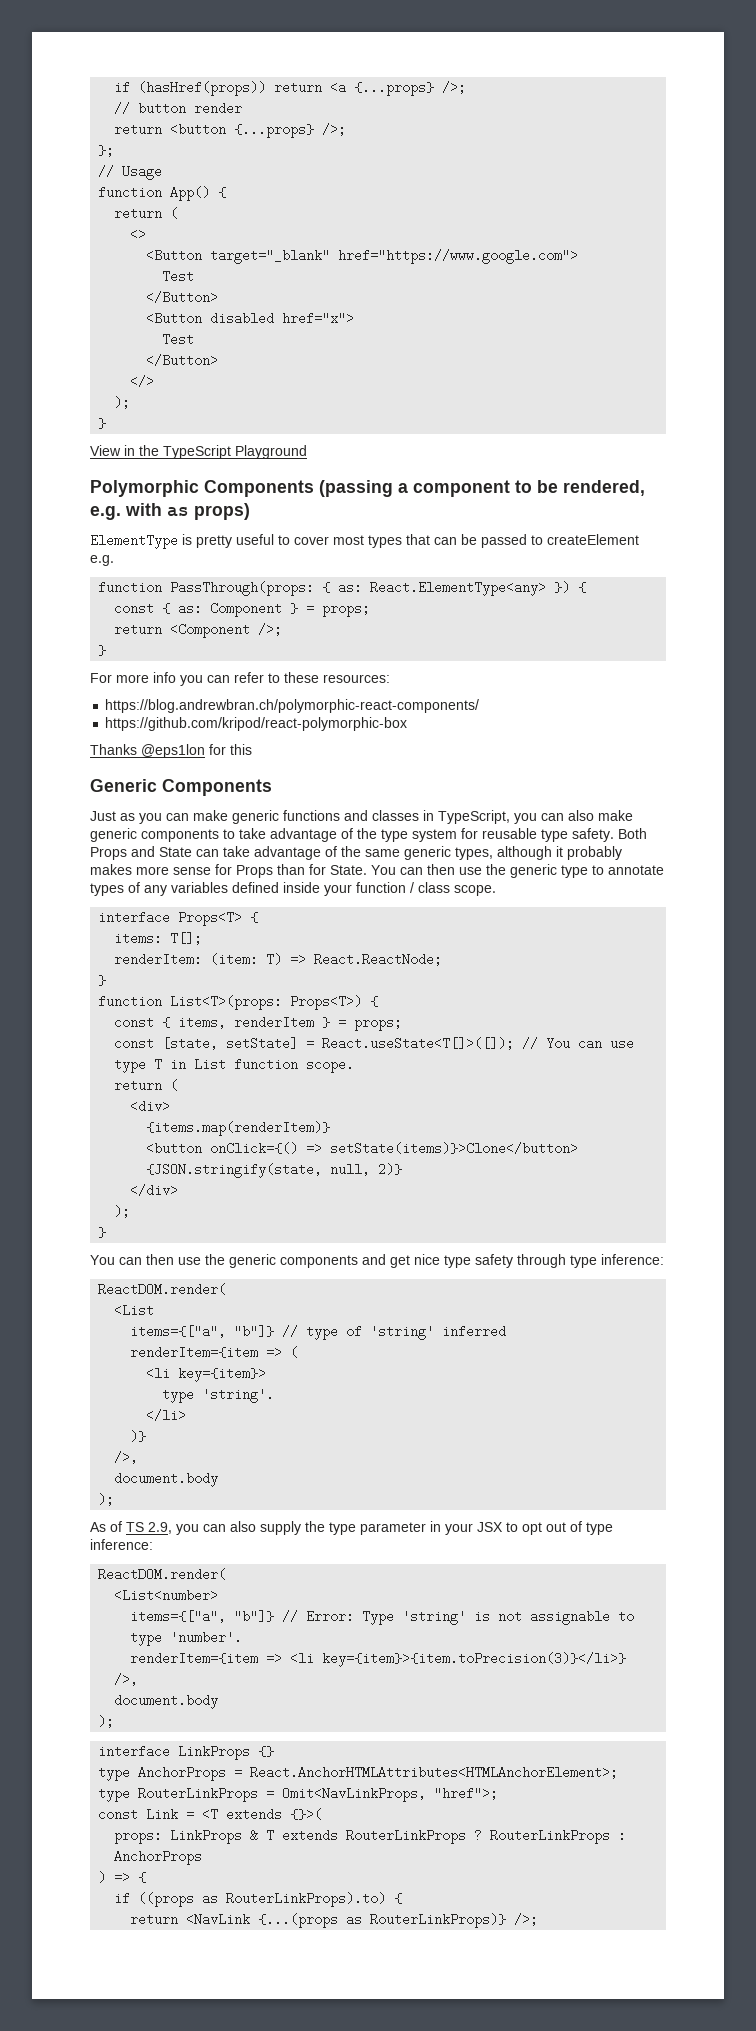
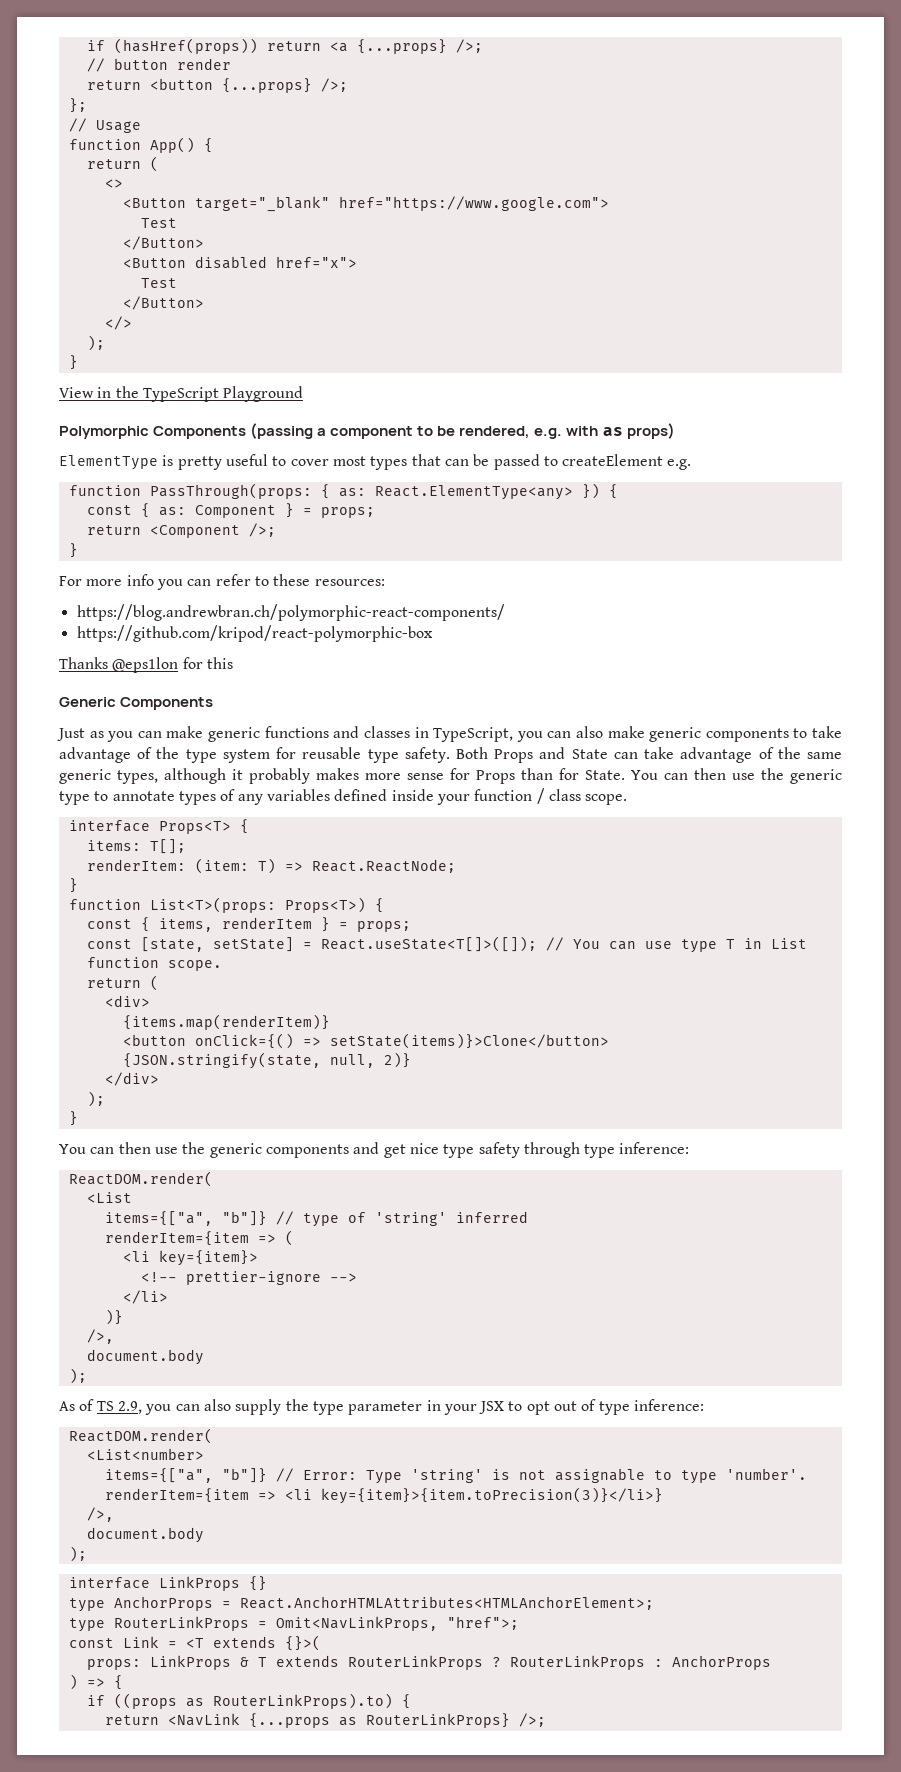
- type 'string'.
+ <!-- prettier-ignore -->
- return <NavLink {...(props as RouterLinkProps)} />;
+ return <NavLink {...props as RouterLinkProps} />;

